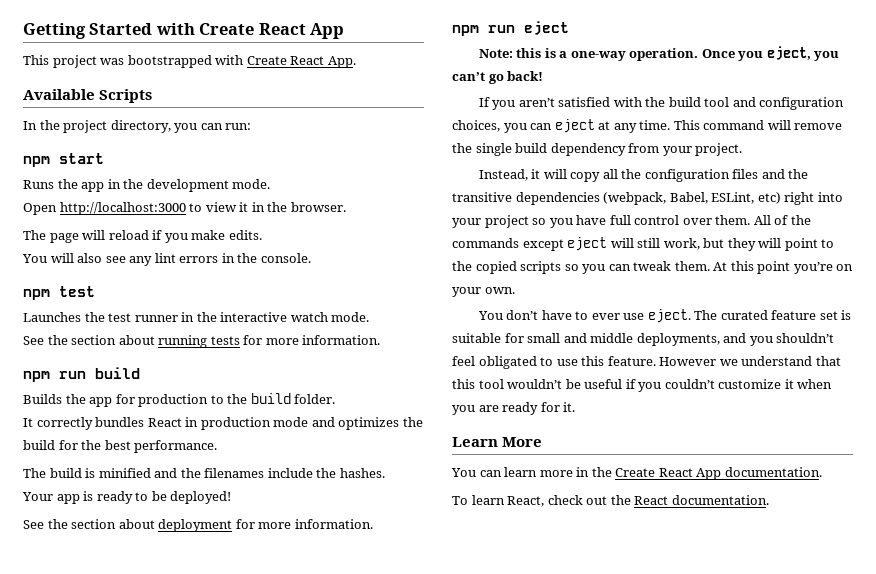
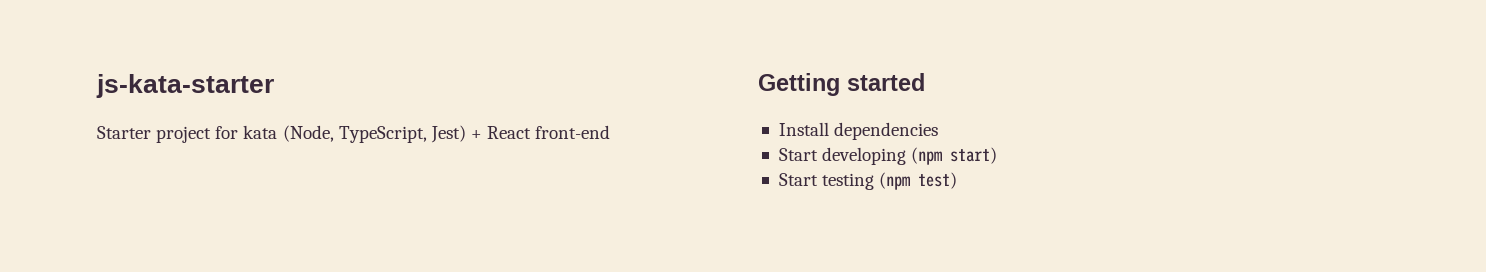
- Getting Started with Create React App
- This project was bootstrapped with Create React App.
- Available Scripts
- In the project directory, you can run:
- npm start
- Runs the app in the development mode.
- Open http://localhost:3000 to view it in the browser.
- The page will reload if you make edits.
- You will also see any lint errors in the console.
- npm test
- Launches the test runner in the interactive watch mode.
- See the section about running tests for more information.
- npm run build
- Builds the app for production to the build folder.
- It correctly bundles React in production mode and optimizes the build for the best performance.
- The build is minified and the filenames include the hashes.
- Your app is ready to be deployed!
- See the section about deployment for more information.
- npm run eject
- Note: this is a one-way operation. Once you eject, you can’t go back!
- If you aren’t satisfied with the build tool and configuration choices, you can eject at any time. This command will remove the single build dependency from your project.
- Instead, it will copy all the configuration files and the transitive dependencies (webpack, Babel, ESLint, etc) right into your project so you have full control over them. All of the commands except eject will still work, but they will point to the copied scripts so you can tweak them. At this point you’re on your own.
- You don’t have to ever use eject. The curated feature set is suitable for small and middle deployments, and you shouldn’t feel obligated to use this feature. However we understand that this tool wouldn’t be useful if you couldn’t customize it when you are ready for it.
- Learn More
- You can learn more in the Create React App documentation.
- To learn React, check out the React documentation.
+ js-kata-starter
+ Starter project for kata (Node, TypeScript, Jest) + React front-end
+ Getting started
+ Install dependencies
+ Start developing (npm start)
+ Start testing (npm test)

